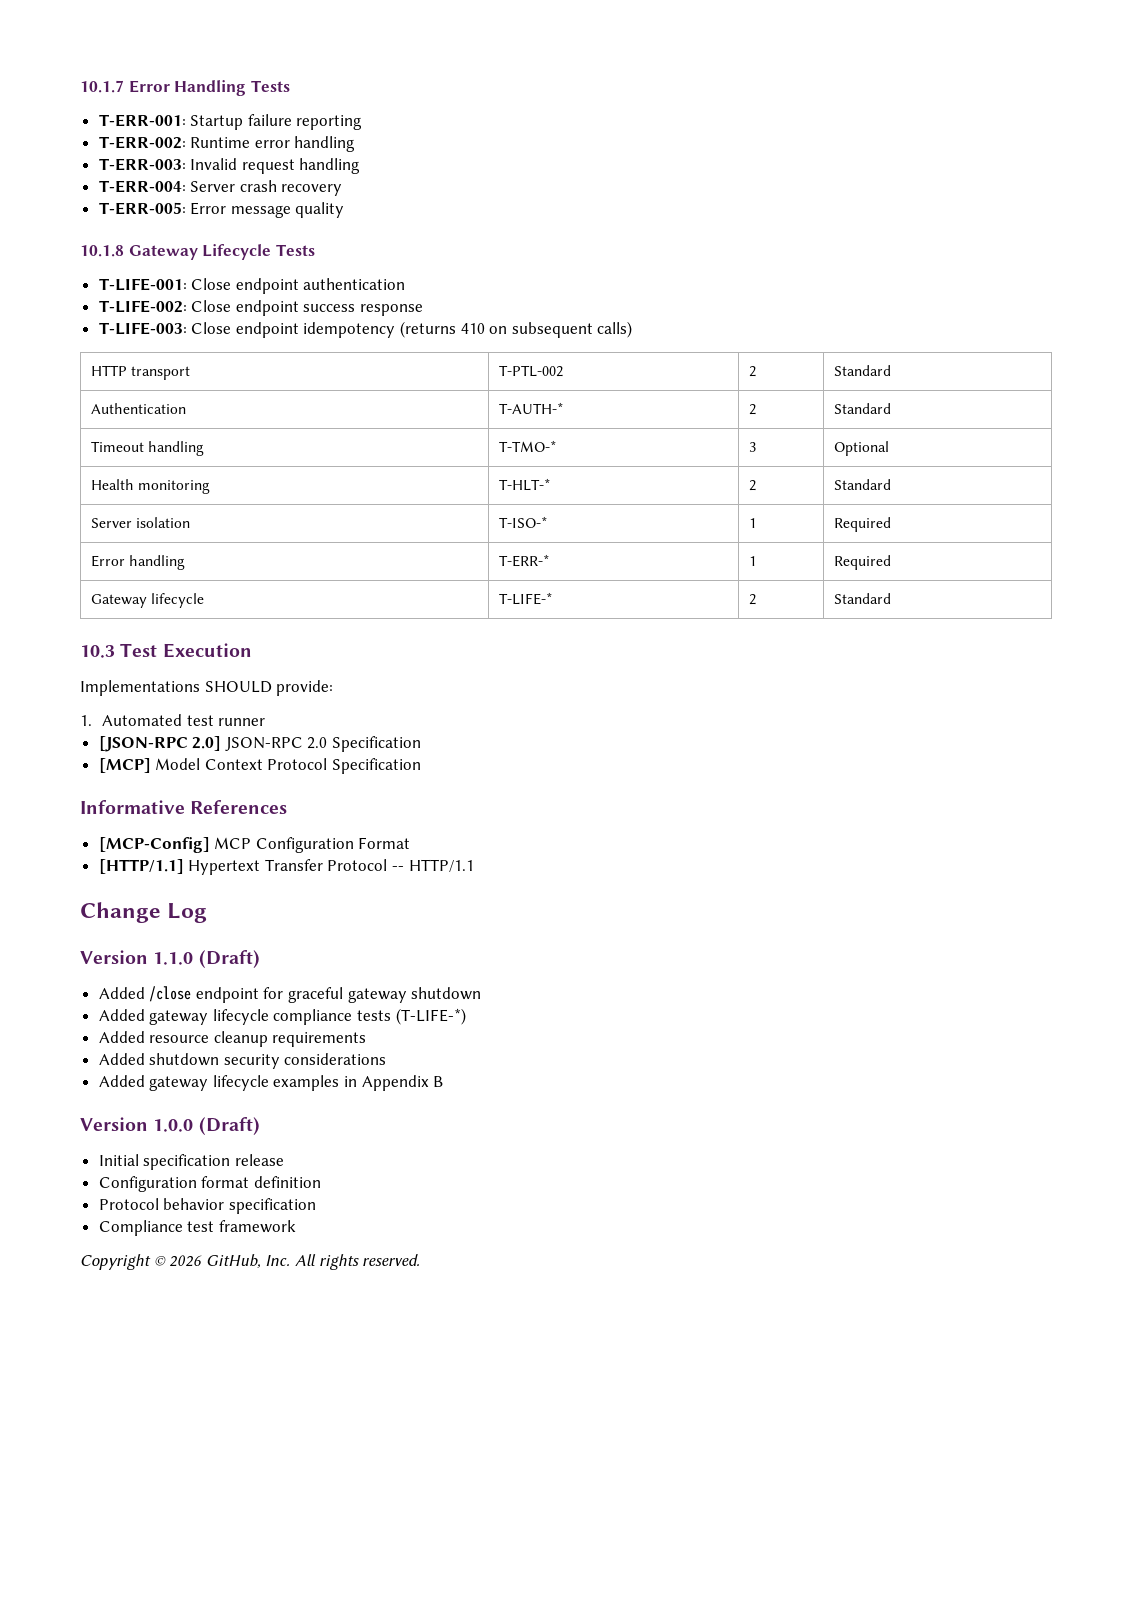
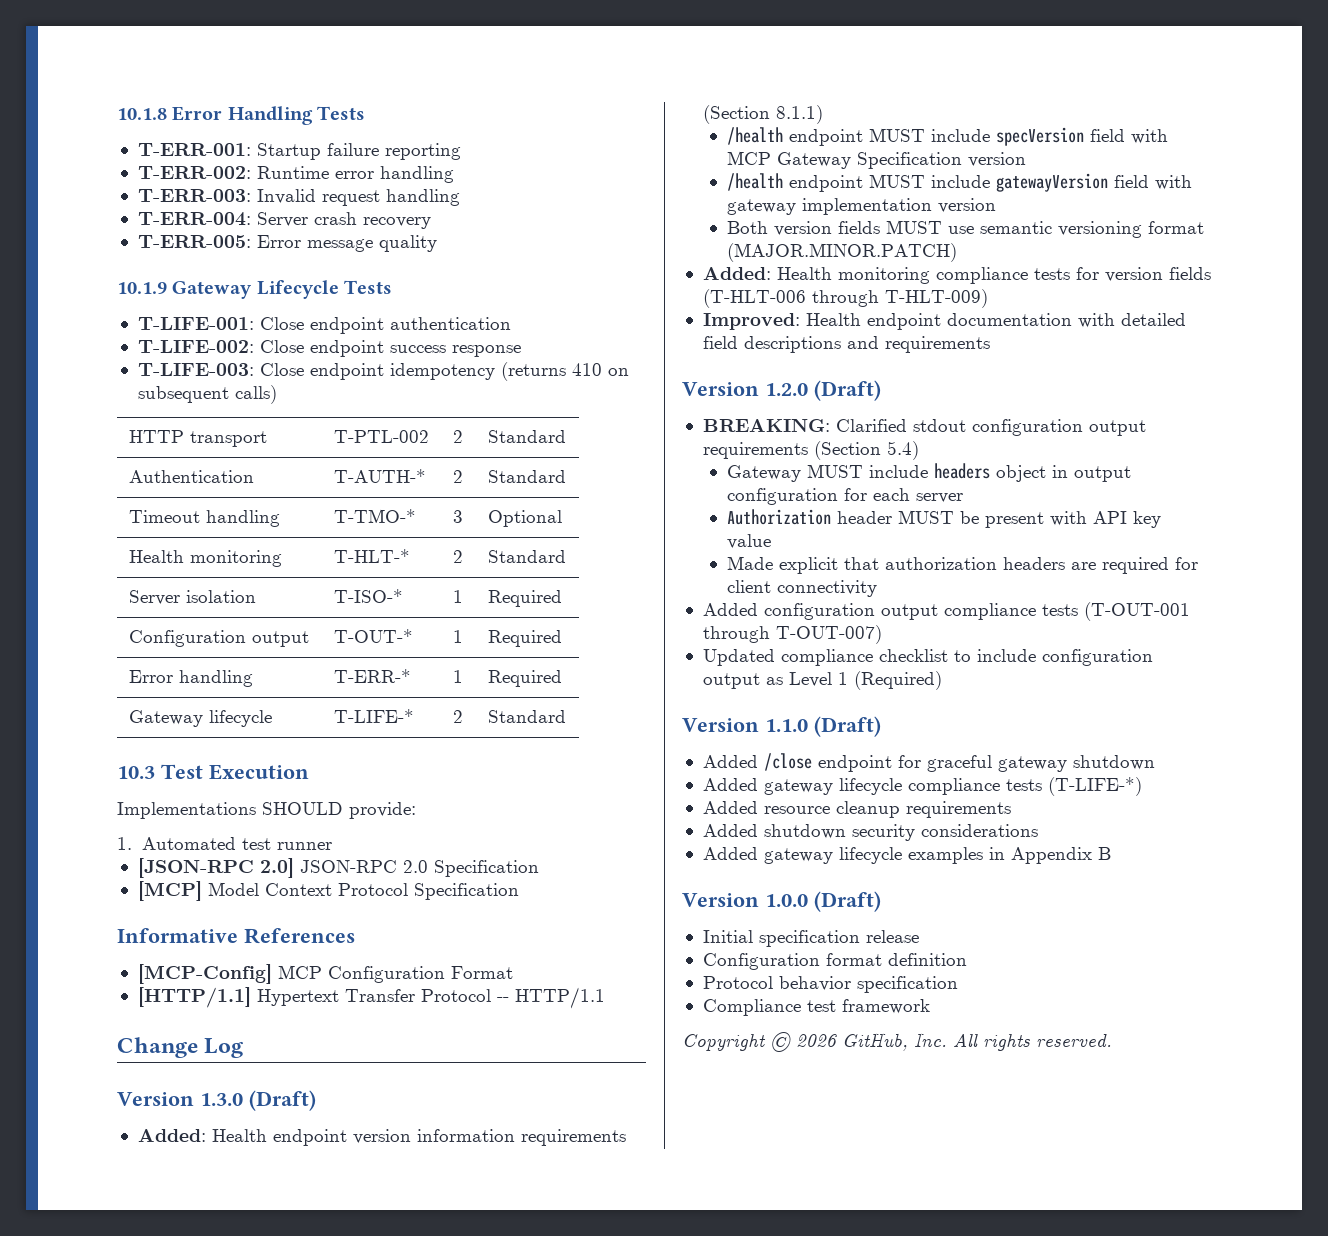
- 10.1.7 Error Handling Tests
+ 10.1.8 Error Handling Tests
- 10.1.8 Gateway Lifecycle Tests
+ 10.1.9 Gateway Lifecycle Tests
+ Configuration output | T-OUT-* | 1 | Required
+ Version 1.3.0 (Draft)
+ Added: Health endpoint version information requirements (Section 8.1.1)
+ /health endpoint MUST include specVersion field with MCP Gateway Specification version
+ /health endpoint MUST include gatewayVersion field with gateway implementation version
+ Both version fields MUST use semantic versioning format (MAJOR.MINOR.PATCH)
+ Added: Health monitoring compliance tests for version fields (T-HLT-006 through T-HLT-009)
+ Improved: Health endpoint documentation with detailed field descriptions and requirements
+ Version 1.2.0 (Draft)
+ BREAKING: Clarified stdout configuration output requirements (Section 5.4)
+ Gateway MUST include headers object in output configuration for each server
+ Authorization header MUST be present with API key value
+ Made explicit that authorization headers are required for client connectivity
+ Added configuration output compliance tests (T-OUT-001 through T-OUT-007)
+ Updated compliance checklist to include configuration output as Level 1 (Required)

